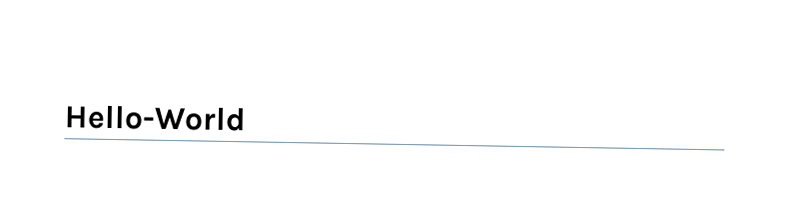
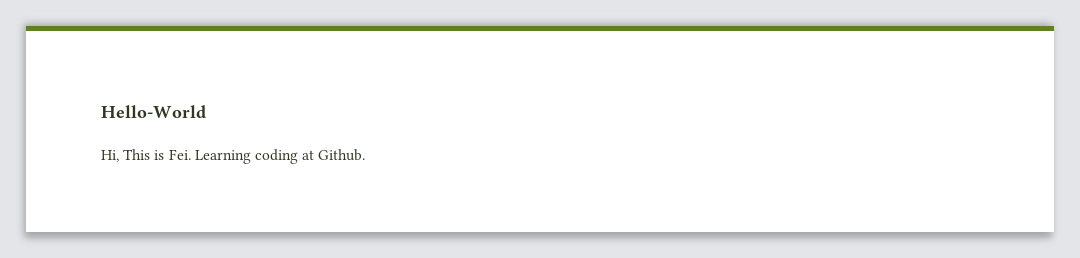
+ Hi, This is Fei. Learning coding at Github.

